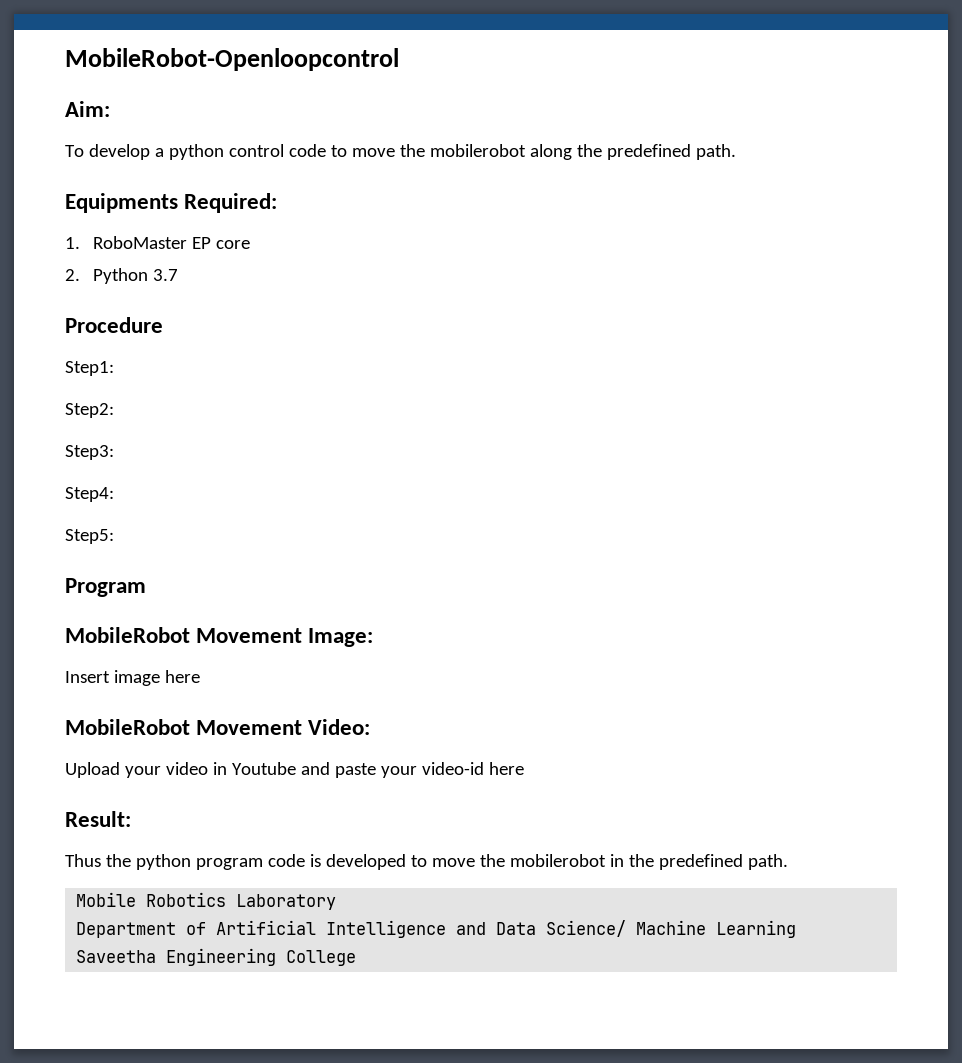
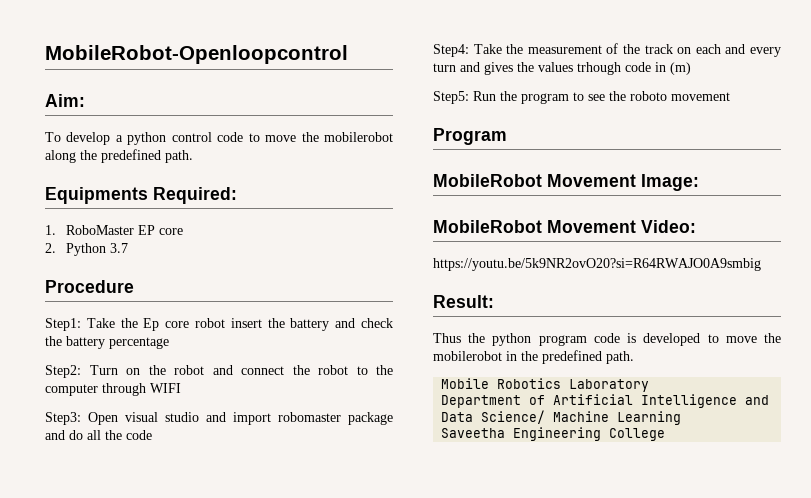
- Step1:
- Step2:
- Step3:
- Step4:
- Step5:
+ Step1: Take the Ep core robot insert the battery and check the battery percentage
+ Step2: Turn on the robot and connect the robot to the computer through WIFI
+ Step3: Open visual studio and import robomaster package and do all the code
+ Step4: Take the measurement of the track on each and every turn and gives the values trhough code in (m)
+ Step5: Run the program to see the roboto movement
- Insert image here
- Upload your video in Youtube and paste your video-id here
+ https://youtu.be/5k9NR2ovO20?si=R64RWAJO0A9smbig

